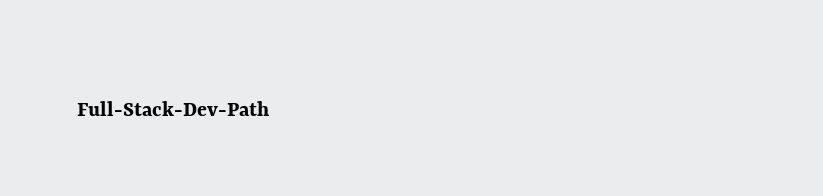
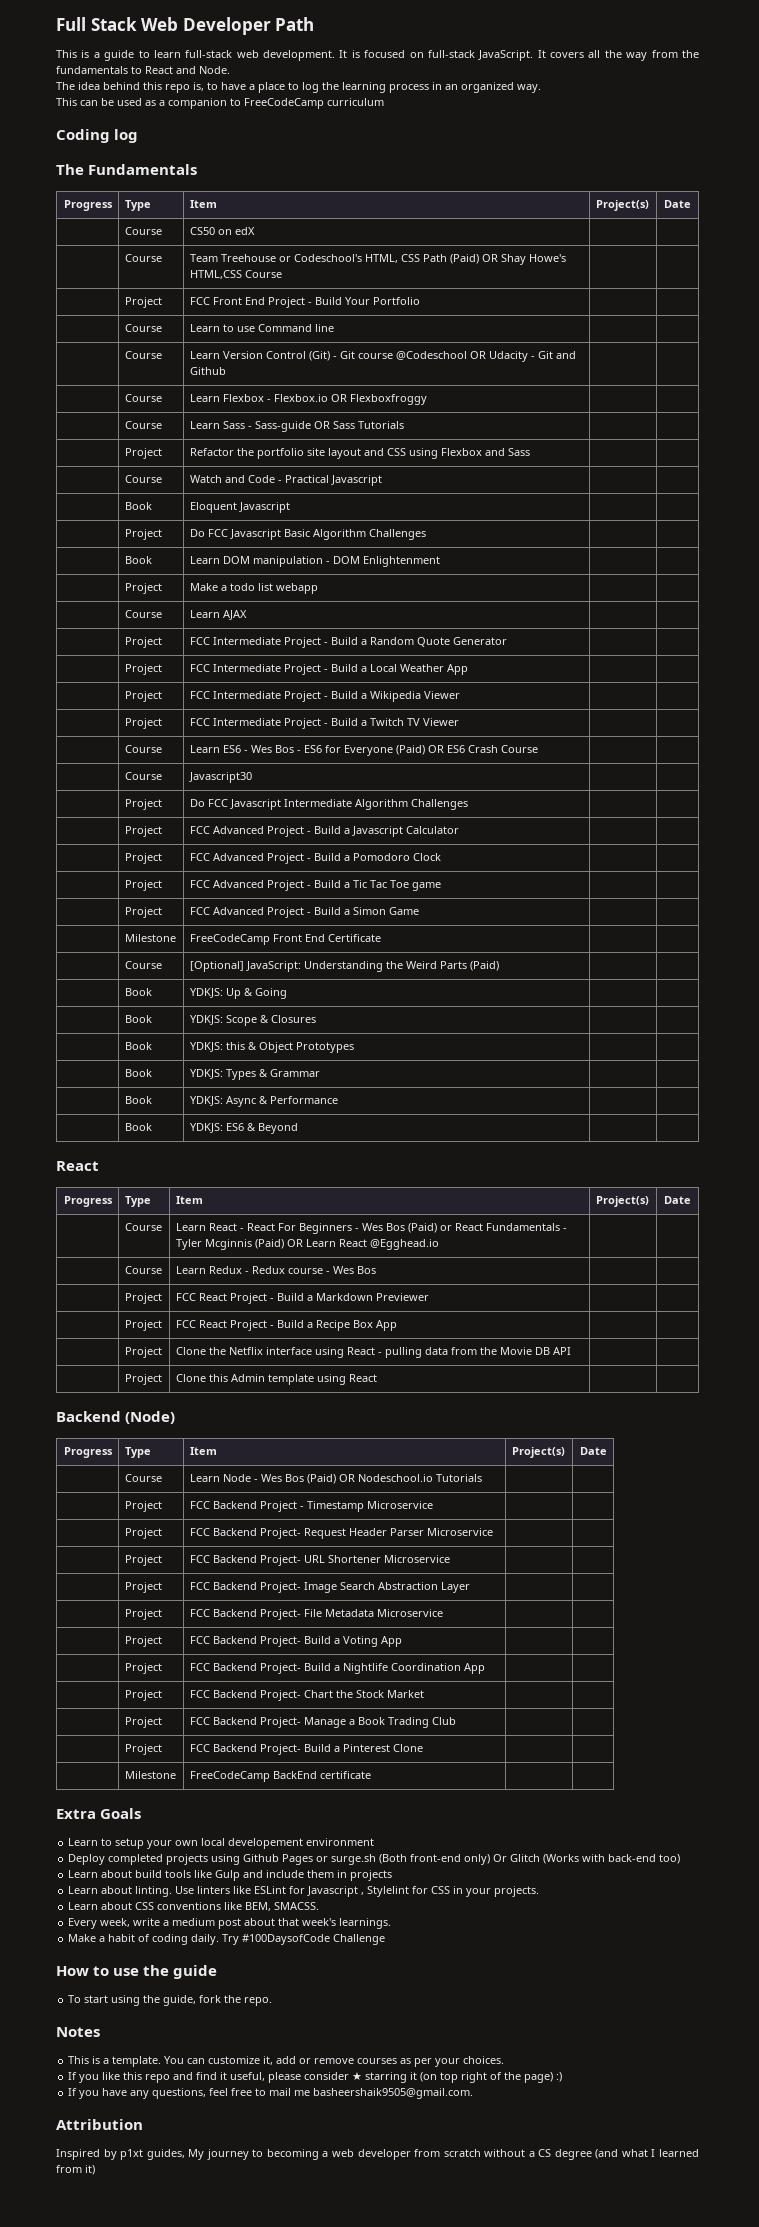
- Full-Stack-Dev-Path
+ Full Stack Web Developer Path
+ This is a guide to learn full-stack web development. It is focused on full-stack JavaScript. It covers all the way from the fundamentals to React and Node.
+ The idea behind this repo is, to have a place to log the learning process in an organized way.
+ This can be used as a companion to FreeCodeCamp curriculum
+ Coding log
+ The Fundamentals
+ Progress | Type | Item | Project(s) | Date
+ | Course | CS50 on edX | |
+ | Course | Team Treehouse or Codeschool's HTML, CSS Path (Paid) OR Shay Howe's HTML,CSS Course | |
+ | Project | FCC Front End Project - Build Your Portfolio | |
+ | Course | Learn to use Command line | |
+ | Course | Learn Version Control (Git) - Git course @Codeschool OR Udacity - Git and Github | |
+ | Course | Learn Flexbox - Flexbox.io OR Flexboxfroggy | |
+ | Course | Learn Sass - Sass-guide OR Sass Tutorials | |
+ | Project | Refactor the portfolio site layout and CSS using Flexbox and Sass | |
+ | Course | Watch and Code - Practical Javascript | |
+ | Book | Eloquent Javascript | |
+ | Project | Do FCC Javascript Basic Algorithm Challenges | |
+ | Book | Learn DOM manipulation - DOM Enlightenment | |
+ | Project | Make a todo list webapp | |
+ | Course | Learn AJAX | |
+ | Project | FCC Intermediate Project - Build a Random Quote Generator | |
+ | Project | FCC Intermediate Project - Build a Local Weather App | |
+ | Project | FCC Intermediate Project - Build a Wikipedia Viewer | |
+ | Project | FCC Intermediate Project - Build a Twitch TV Viewer | |
+ | Course | Learn ES6 - Wes Bos - ES6 for Everyone (Paid) OR ES6 Crash Course | |
+ | Course | Javascript30 | |
+ | Project | Do FCC Javascript Intermediate Algorithm Challenges | |
+ | Project | FCC Advanced Project - Build a Javascript Calculator | |
+ | Project | FCC Advanced Project - Build a Pomodoro Clock | |
+ | Project | FCC Advanced Project - Build a Tic Tac Toe game | |
+ | Project | FCC Advanced Project - Build a Simon Game | |
+ | Milestone | FreeCodeCamp Front End Certificate | |
+ | Course | [Optional] JavaScript: Understanding the Weird Parts (Paid) | |
+ | Book | YDKJS: Up & Going | |
+ | Book | YDKJS: Scope & Closures | |
+ | Book | YDKJS: this & Object Prototypes | |
+ | Book | YDKJS: Types & Grammar | |
+ | Book | YDKJS: Async & Performance | |
+ | Book | YDKJS: ES6 & Beyond | |
+ React
+ Progress | Type | Item | Project(s) | Date
+ | Course | Learn React - React For Beginners - Wes Bos (Paid) or React Fundamentals - Tyler Mcginnis (Paid) OR Learn React @Egghead.io | |
+ | Course | Learn Redux - Redux course - Wes Bos | |
+ | Project | FCC React Project - Build a Markdown Previewer | |
+ | Project | FCC React Project - Build a Recipe Box App | |
+ | Project | Clone the Netflix interface using React - pulling data from the Movie DB API | |
+ | Project | Clone this Admin template using React | |
+ Backend (Node)
+ Progress | Type | Item | Project(s) | Date
+ | Course | Learn Node - Wes Bos (Paid) OR Nodeschool.io Tutorials | |
+ | Project | FCC Backend Project - Timestamp Microservice | |
+ | Project | FCC Backend Project- Request Header Parser Microservice | |
+ | Project | FCC Backend Project- URL Shortener Microservice | |
+ | Project | FCC Backend Project- Image Search Abstraction Layer | |
+ | Project | FCC Backend Project- File Metadata Microservice | |
+ | Project | FCC Backend Project- Build a Voting App | |
+ | Project | FCC Backend Project- Build a Nightlife Coordination App | |
+ | Project | FCC Backend Project- Chart the Stock Market | |
+ | Project | FCC Backend Project- Manage a Book Trading Club | |
+ | Project | FCC Backend Project- Build a Pinterest Clone | |
+ | Milestone | FreeCodeCamp BackEnd certificate | |
+ Extra Goals
+ Learn to setup your own local developement environment
+ Deploy completed projects using Github Pages or surge.sh (Both front-end only) Or Glitch (Works with back-end too)
+ Learn about build tools like Gulp and include them in projects
+ Learn about linting. Use linters like ESLint for Javascript , Stylelint for CSS in your projects.
+ Learn about CSS conventions like BEM, SMACSS.
+ Every week, write a medium post about that week's learnings.
+ Make a habit of coding daily. Try #100DaysofCode Challenge
+ How to use the guide
+ To start using the guide, fork the repo.
+ Notes
+ This is a template. You can customize it, add or remove courses as per your choices.
+ If you like this repo and find it useful, please consider ★ starring it (on top right of the page) :)
+ If you have any questions, feel free to mail me basheershaik9505@gmail.com.
+ Attribution
+ Inspired by p1xt guides, My journey to becoming a web developer from scratch without a CS degree (and what I learned from it)

